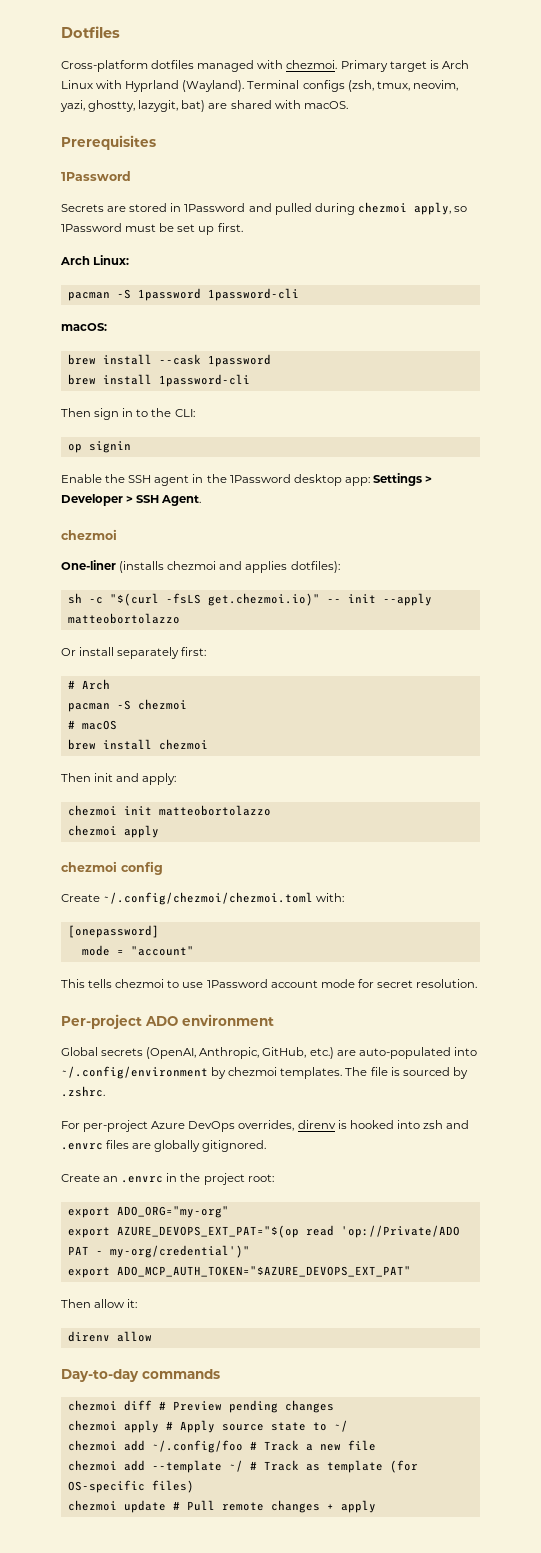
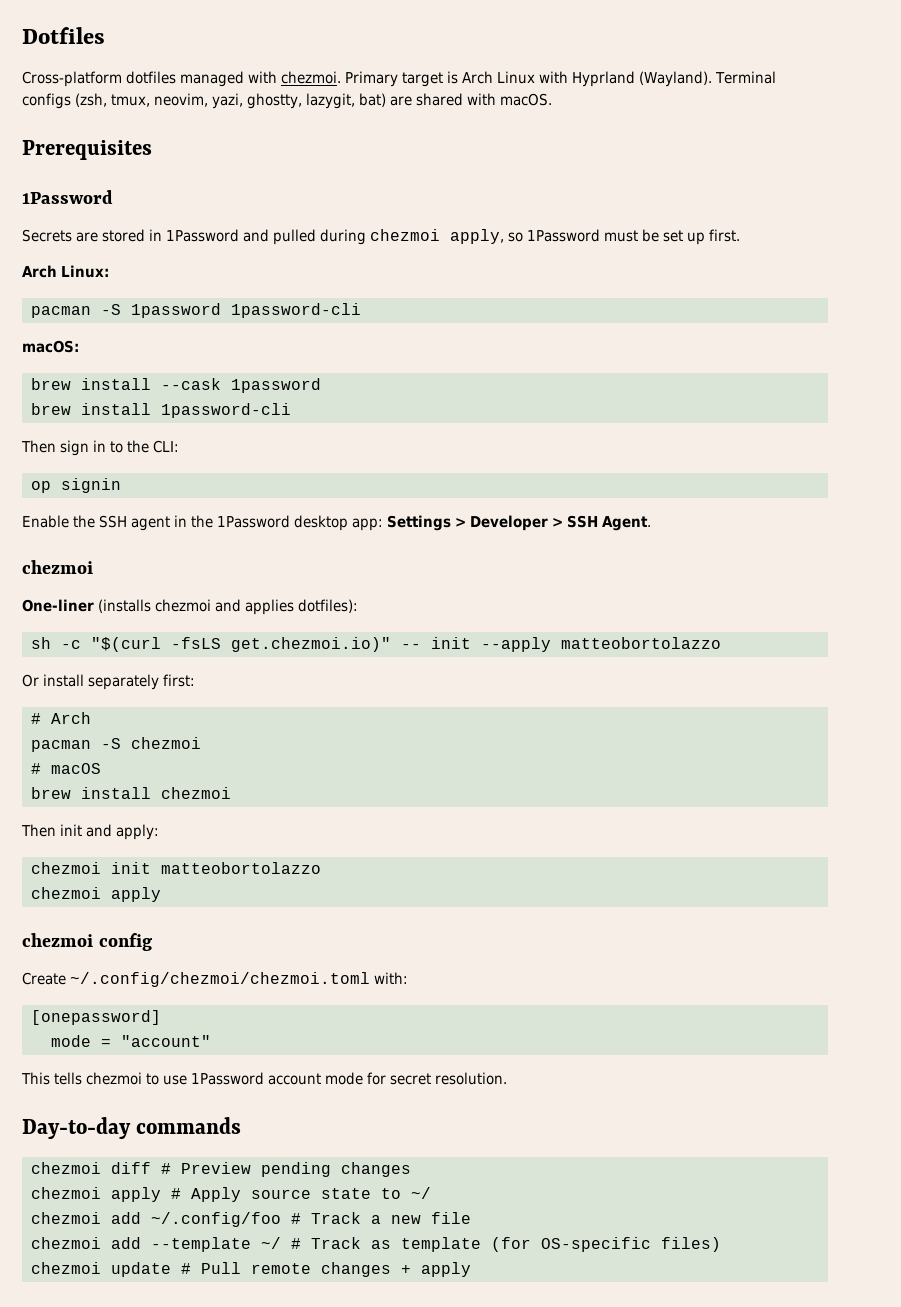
- Per-project ADO environment
- Global secrets (OpenAI, Anthropic, GitHub, etc.) are auto-populated into ~/.config/environment by chezmoi templates. The file is sourced by .zshrc.
- For per-project Azure DevOps overrides, direnv is hooked into zsh and .envrc files are globally gitignored.
- Create an .envrc in the project root:
- export ADO_ORG="my-org"
- export AZURE_DEVOPS_EXT_PAT="$(op read 'op://Private/ADO PAT - my-org/credential')"
- export ADO_MCP_AUTH_TOKEN="$AZURE_DEVOPS_EXT_PAT"
- Then allow it:
- direnv allow

